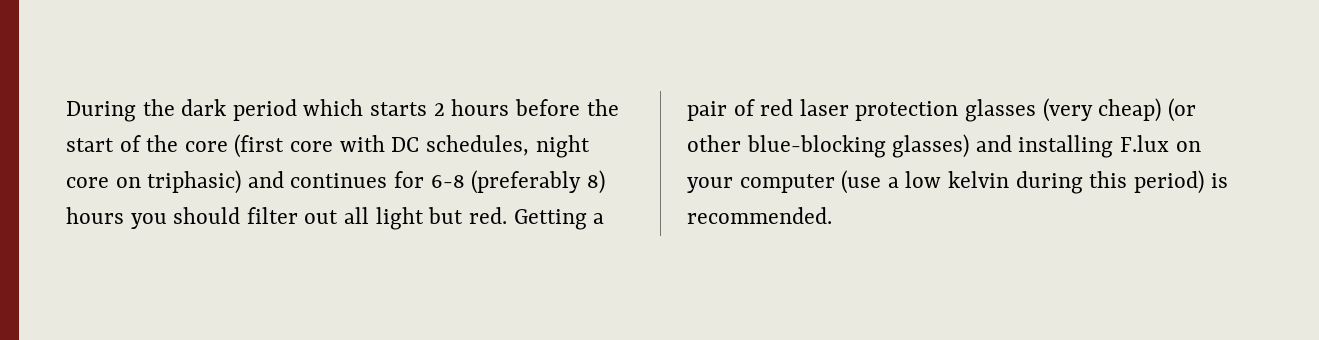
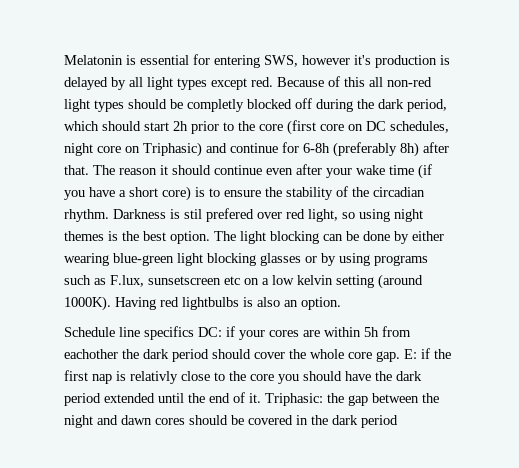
- During the dark period which starts 2 hours before the start of the core (first core with DC schedules, night core on triphasic) and continues for 6-8 (preferably 8) hours you should filter out all light but red. Getting a pair of red laser protection glasses (very cheap) (or other blue-blocking glasses) and installing F.lux on your computer (use a low kelvin during this period) is recommended.
+ Melatonin is essential for entering SWS, however it's production is delayed by all light types except red. Because of this all non-red light types should be completly blocked off during the dark period, which should start 2h prior to the core (first core on DC schedules, night core on Triphasic) and continue for 6-8h (preferably 8h) after that. The reason it should continue even after your wake time (if you have a short core) is to ensure the stability of the circadian rhythm. Darkness is stil prefered over red light, so using night themes is the best option. The light blocking can be done by either wearing blue-green light blocking glasses or by using programs such as F.lux, sunsetscreen etc on a low kelvin setting (around 1000K). Having red lightbulbs is also an option.
+ Schedule line specifics DC: if your cores are within 5h from eachother the dark period should cover the whole core gap. E: if the first nap is relativly close to the core you should have the dark period extended until the end of it. Triphasic: the gap between the night and dawn cores should be covered in the dark period

